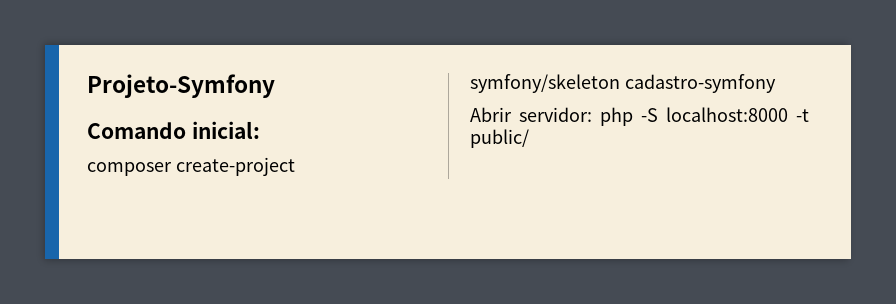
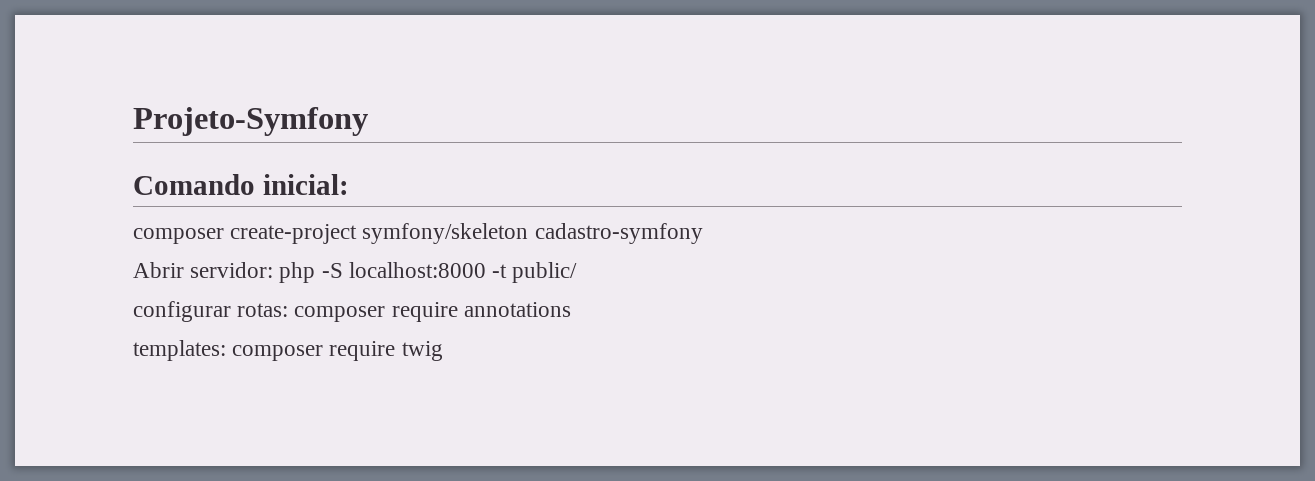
+ configurar rotas: composer require annotations
+ templates: composer require twig

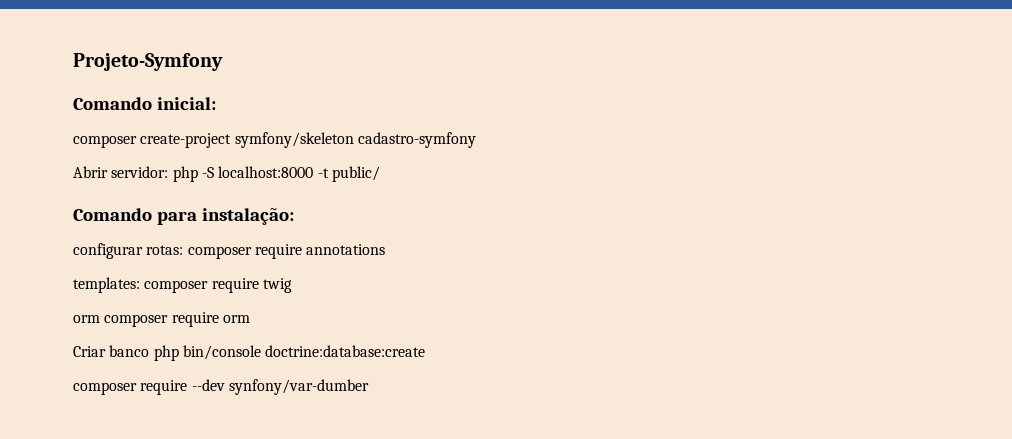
+ Comando para instalação:
+ orm composer require orm
+ Criar banco php bin/console doctrine:database:create
+ composer require --dev synfony/var-dumber

